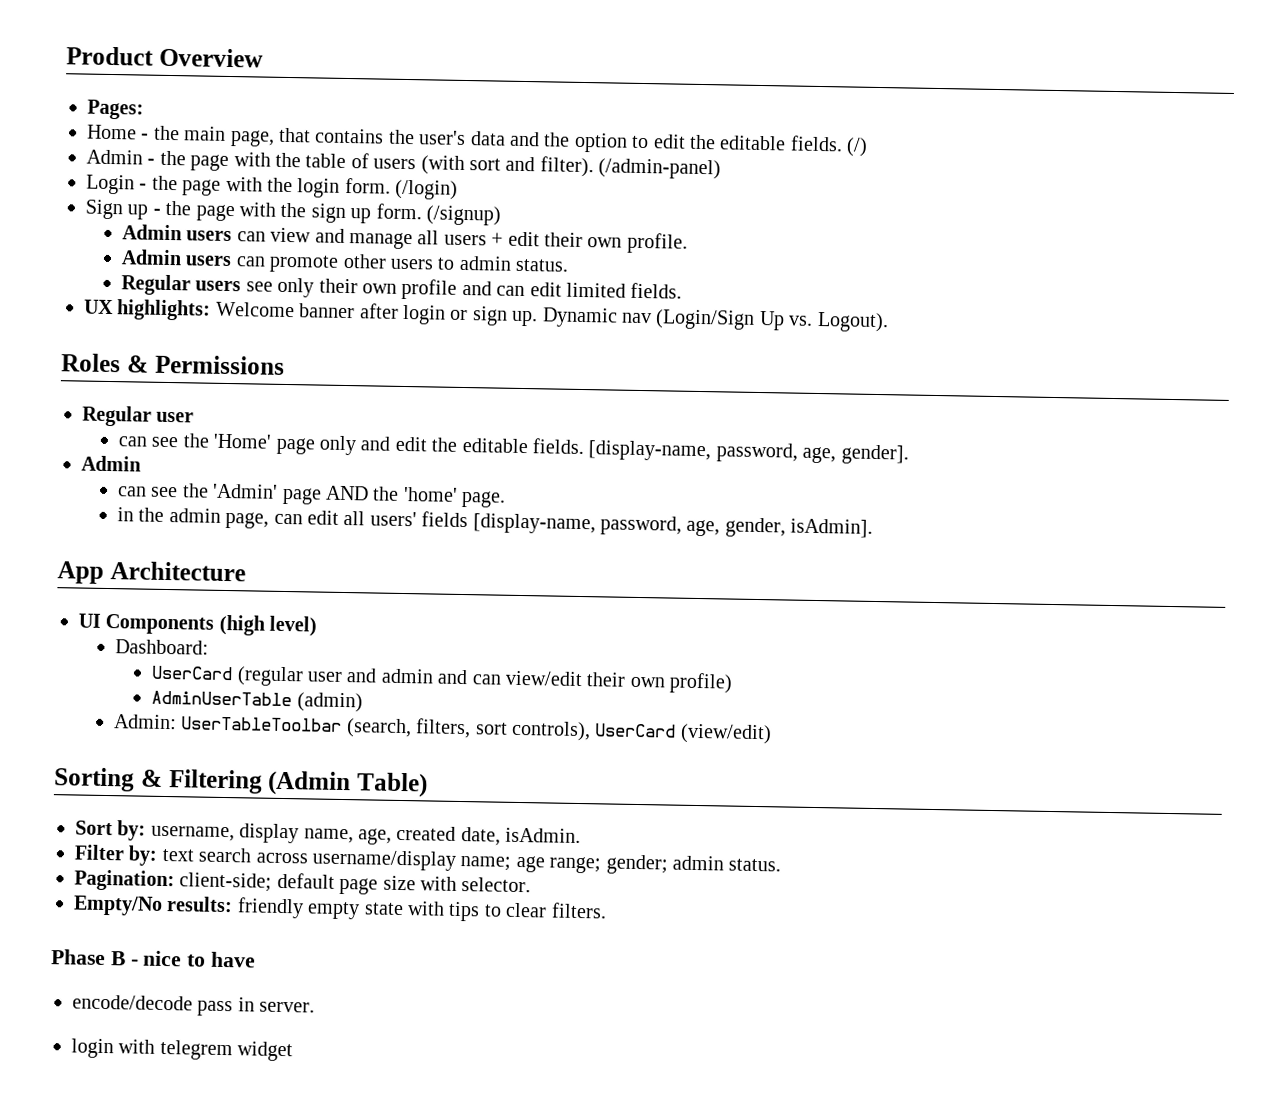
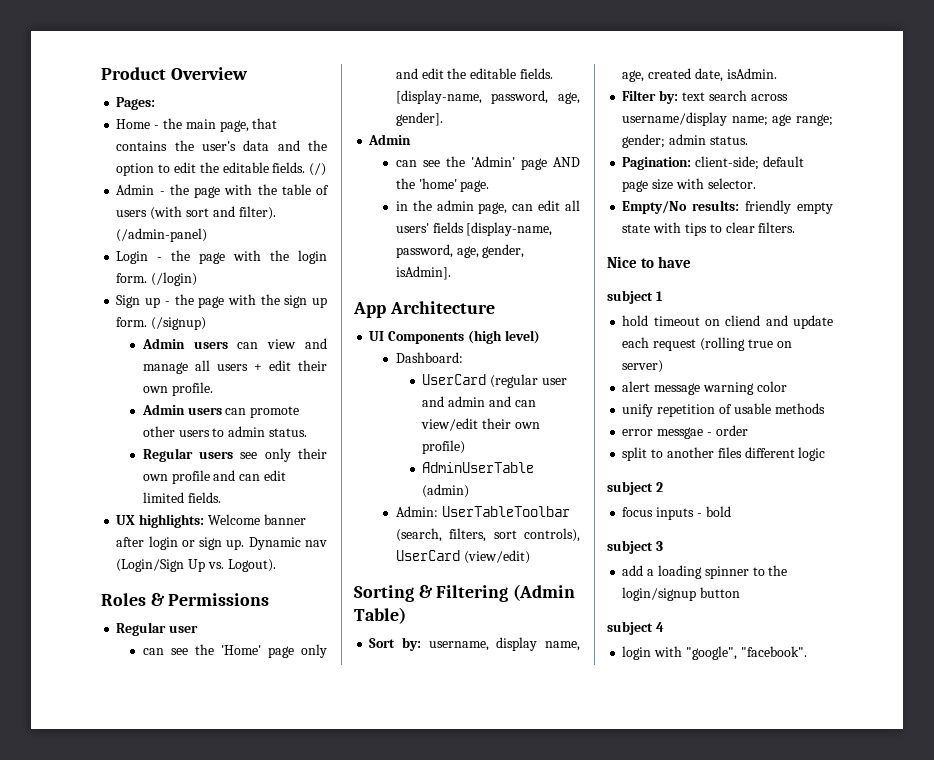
- Phase B - nice to have
- encode/decode pass in server.
+ Nice to have
+ subject 1
+ hold timeout on cliend and update each request (rolling true on server)
+ alert message warning color
+ unify repetition of usable methods
+ error messgae - order
+ split to another files different logic
+ subject 2
+ focus inputs - bold
+ subject 3
+ add a loading spinner to the login/signup button
+ subject 4
- login with telegrem widget
+ login with "google", "facebook".

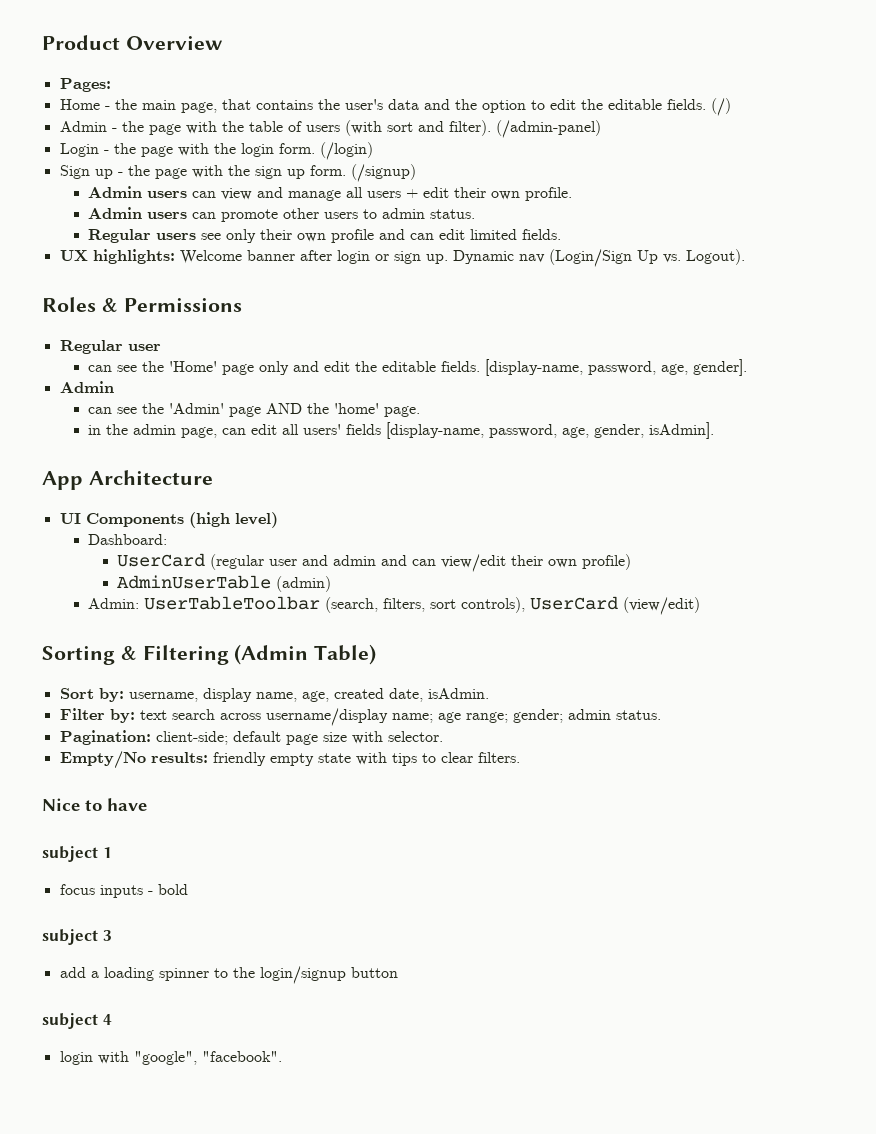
- hold timeout on cliend and update each request (rolling true on server)
- alert message warning color
- unify repetition of usable methods
- error messgae - order
- split to another files different logic
- subject 2

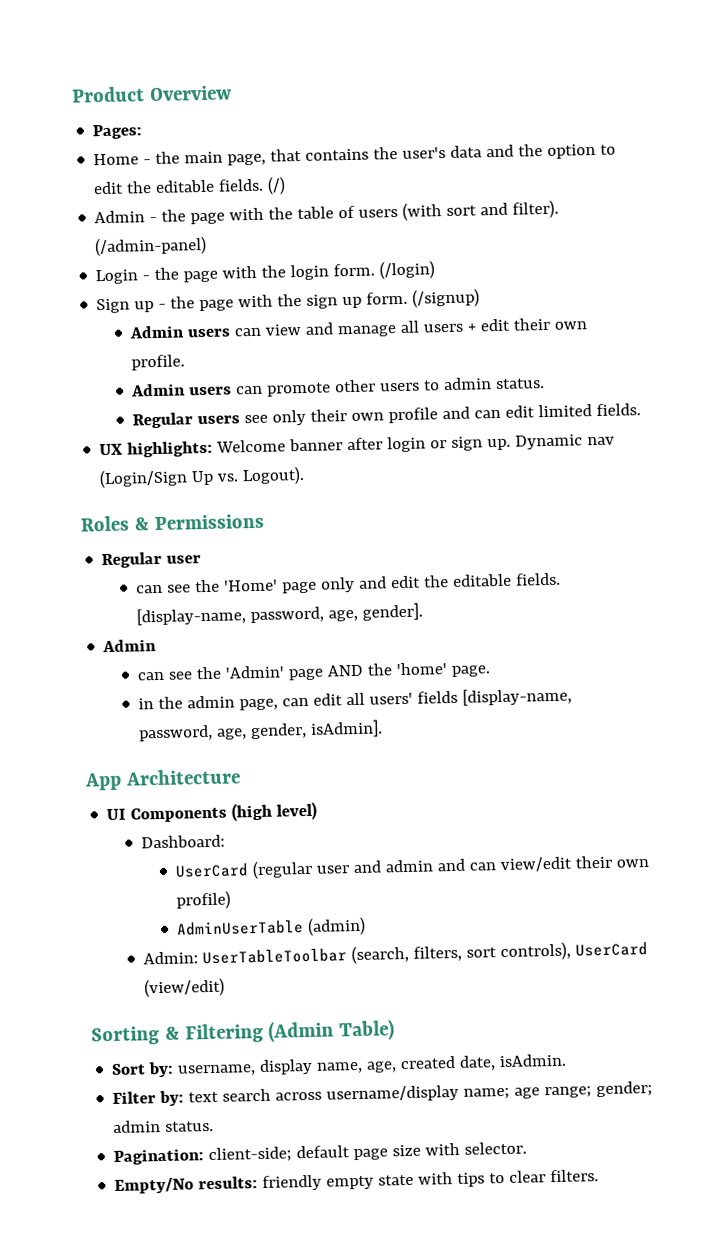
- Nice to have
- subject 1
- focus inputs - bold
- subject 3
- add a loading spinner to the login/signup button
- subject 4
- login with "google", "facebook".

